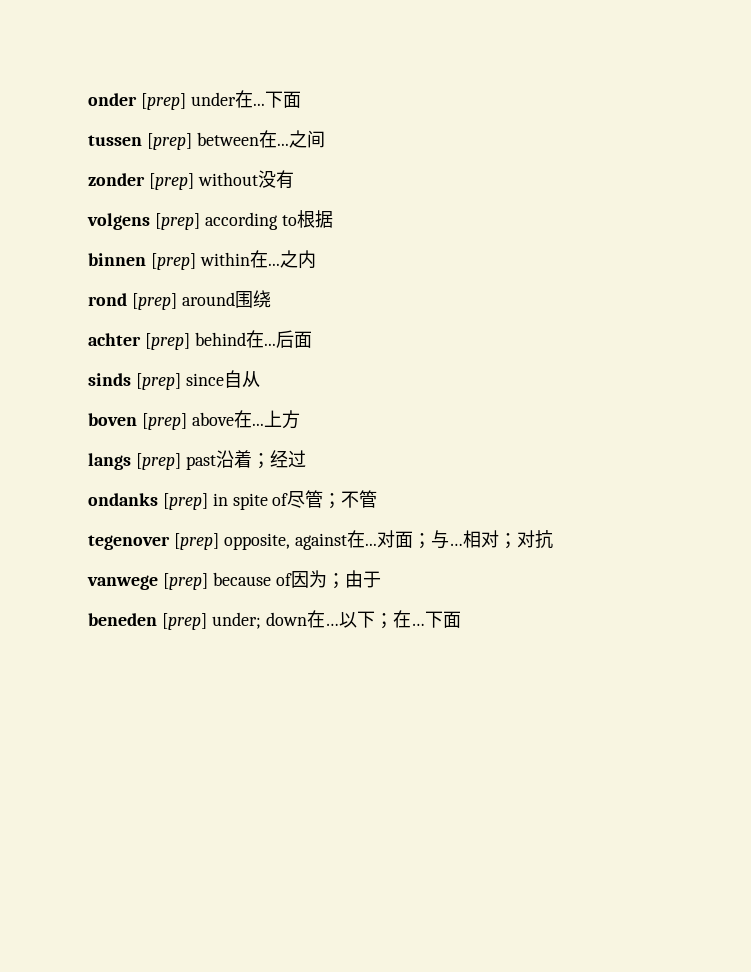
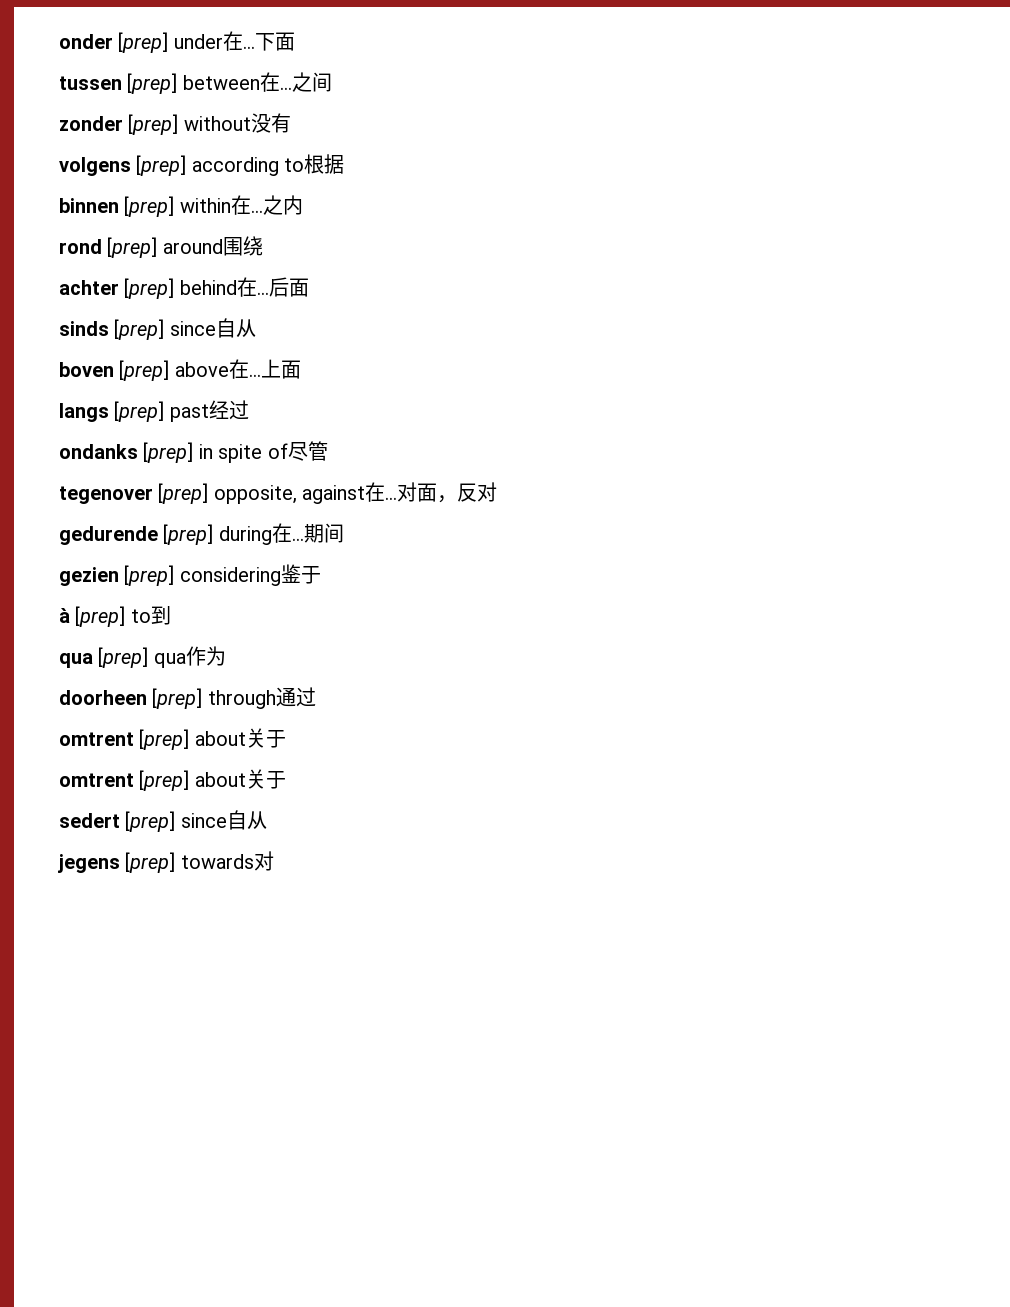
- 上方
+ 上面
- langs [prep] past沿着；经过
+ langs [prep] past经过
- ondanks [prep] in spite of尽管；不管
+ ondanks [prep] in spite of尽管
- 对面；与…相对；对抗
- vanwege [prep] because of因为；由于
- beneden [prep] under; down在…以下；在…下面
+ 对面，反对
+ gedurende [prep] during在…期间
+ gezien [prep] considering鉴于
+ à [prep] to到
+ qua [prep] qua作为
+ doorheen [prep] through通过
+ omtrent [prep] about关于
+ omtrent [prep] about关于
+ sedert [prep] since自从
+ jegens [prep] towards对

